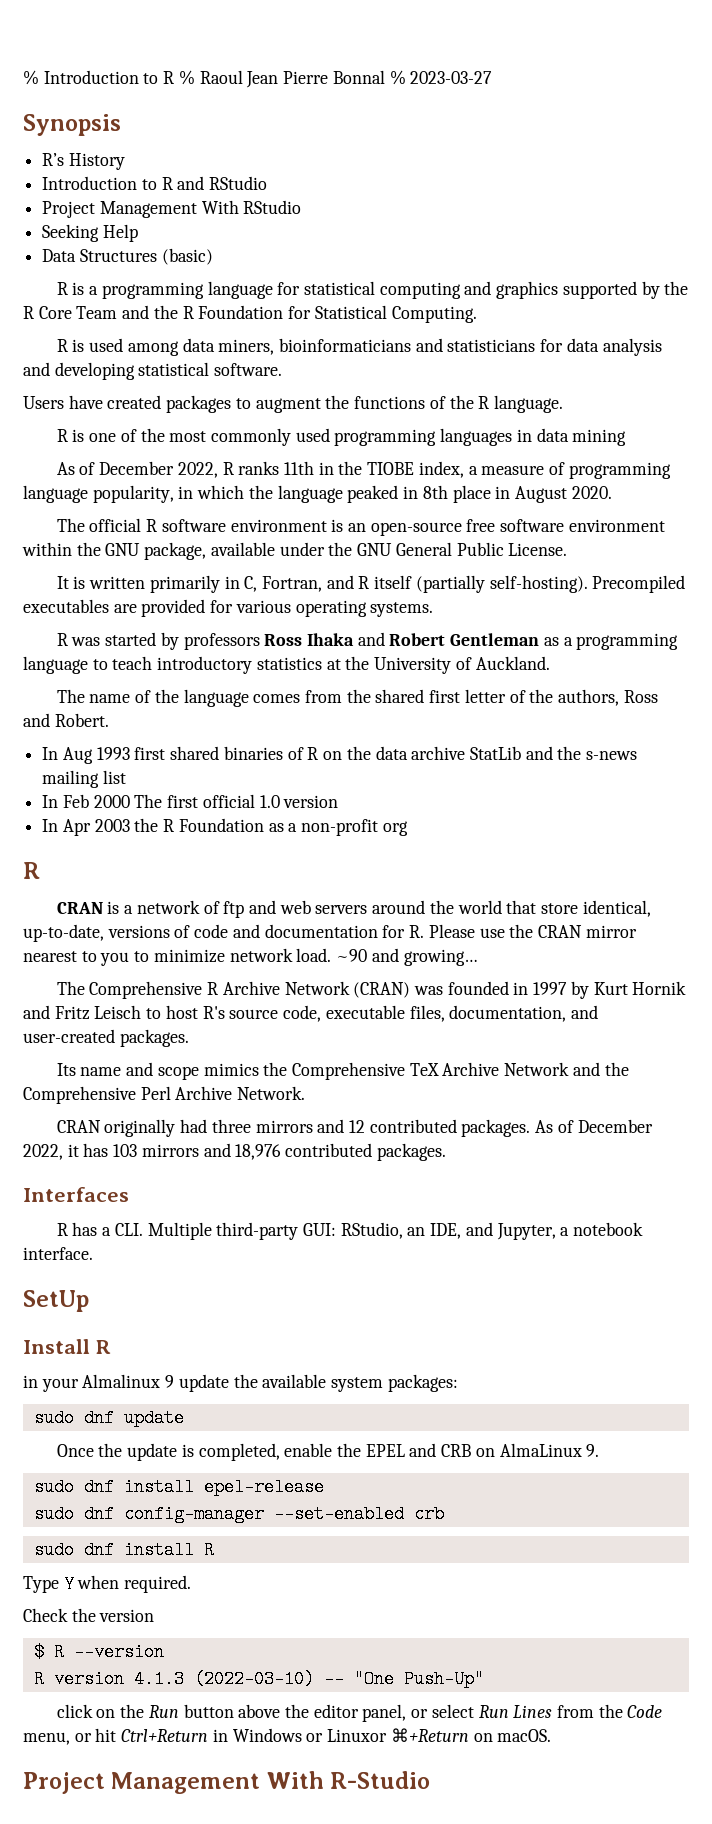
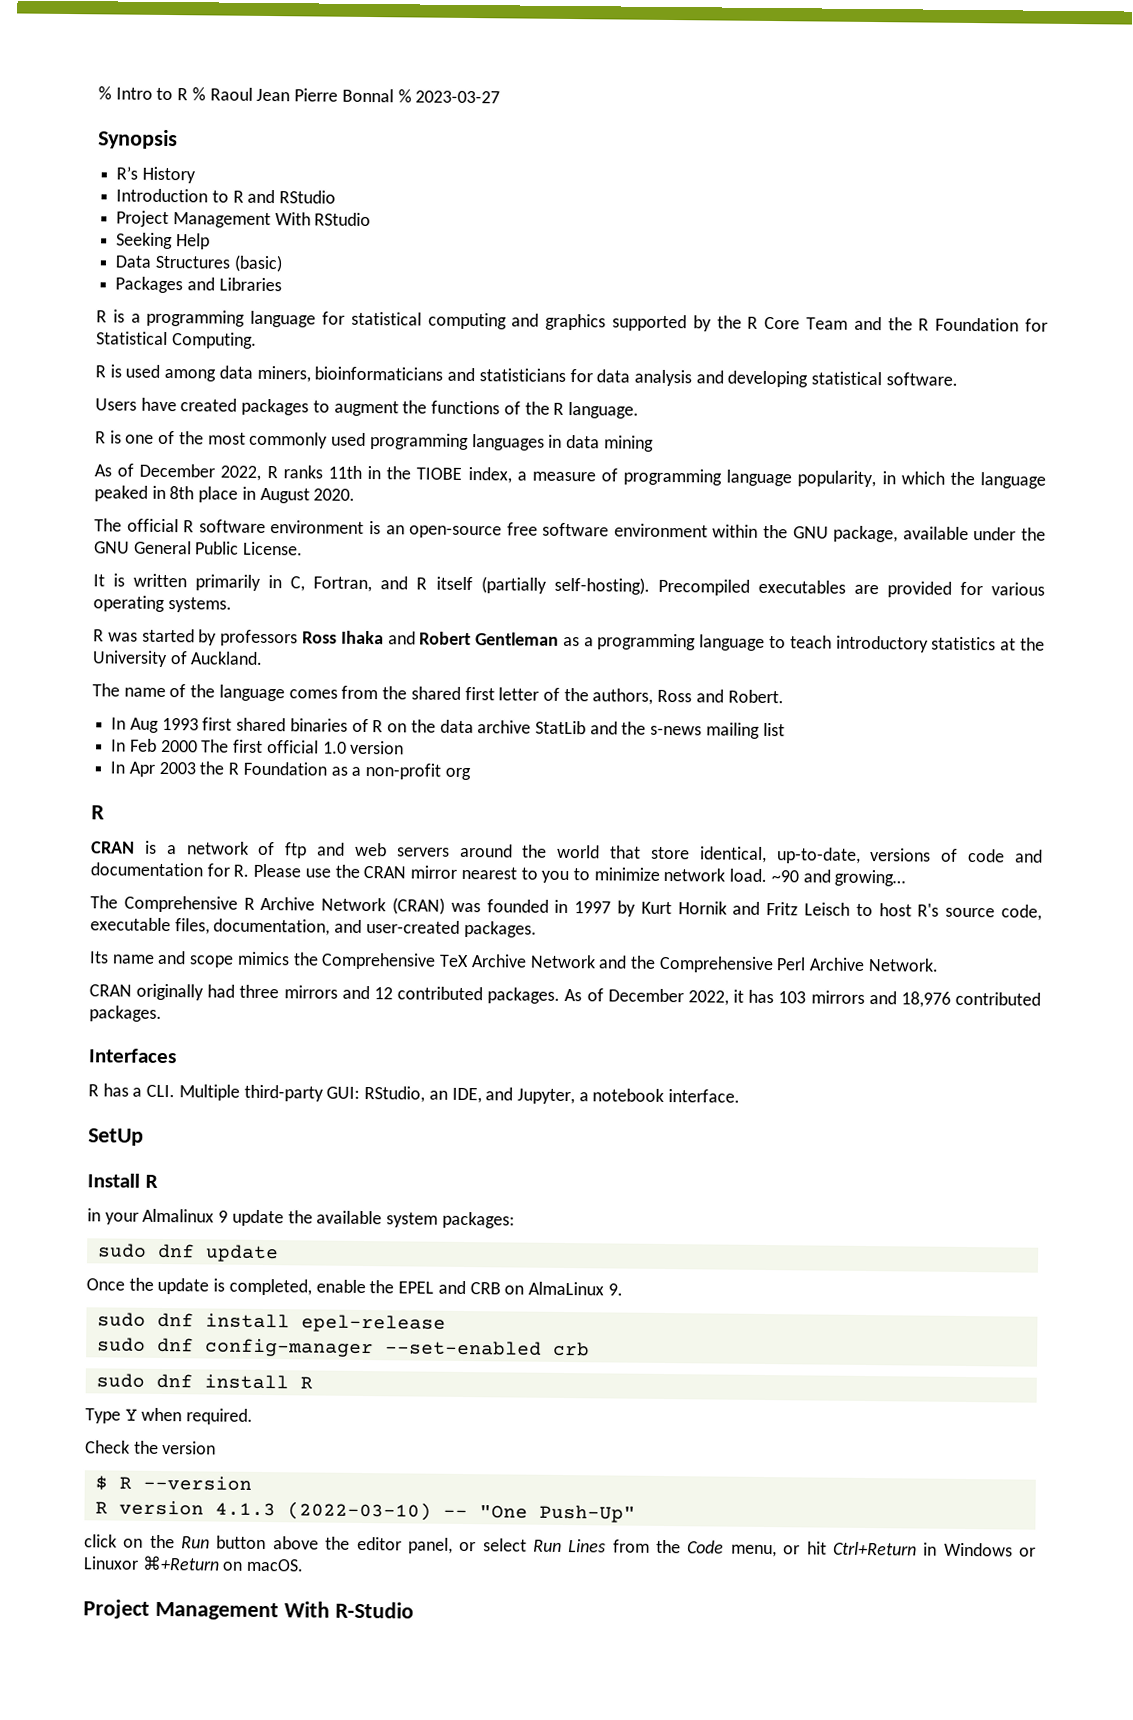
- % Introduction to R % Raoul Jean Pierre Bonnal % 2023-03-27
+ % Intro to R % Raoul Jean Pierre Bonnal % 2023-03-27
+ Packages and Libraries

